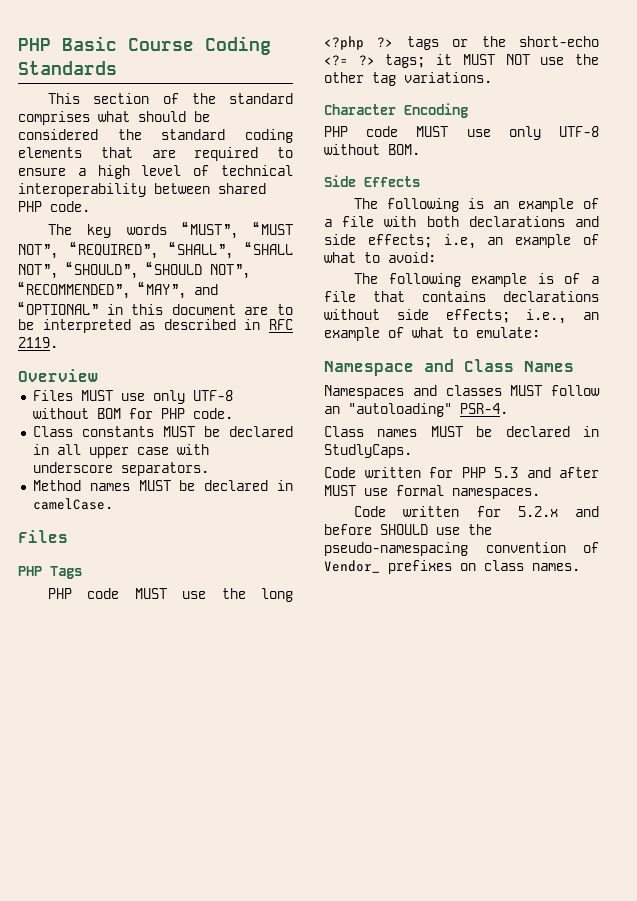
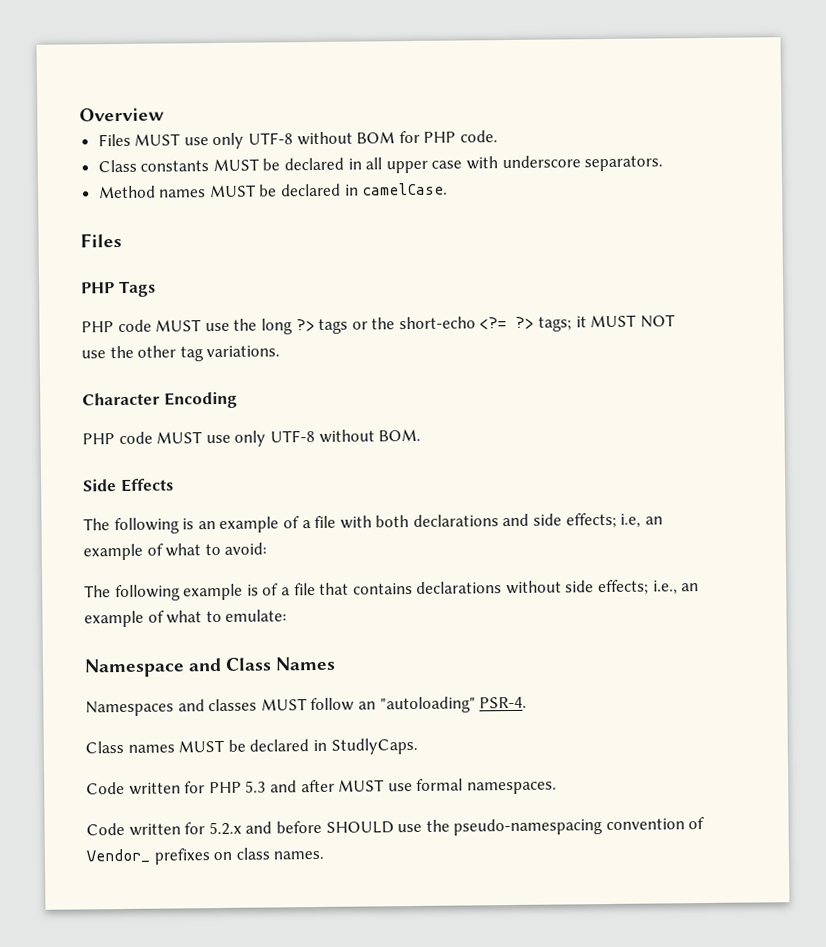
- PHP Basic Course Coding Standards
- This section of the standard comprises what should be considered the standard coding elements that are required to ensure a high level of technical interoperability between shared PHP code.
- The key words “MUST”, “MUST NOT”, “REQUIRED”, “SHALL”, “SHALL NOT”, “SHOULD”, “SHOULD NOT”, “RECOMMENDED”, “MAY”, and “OPTIONAL” in this document are to be interpreted as described in RFC 2119.
- PHP code MUST use the long <?php ?> tags or the short-echo <?= ?> tags; it MUST NOT use the other tag variations.
+ PHP code MUST use the long ?> tags or the short-echo <?= ?> tags; it MUST NOT use the other tag variations.

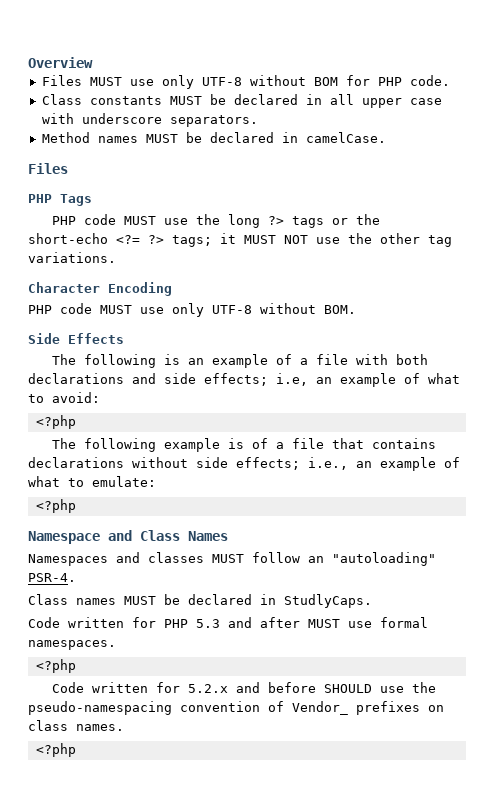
  The following is an example of a file with both declarations and side effects; i.e, an example of what to avoid:
+ <?php
  The following example is of a file that contains declarations without side effects; i.e., an example of what to emulate:
+ <?php
  Code written for PHP 5.3 and after MUST use formal namespaces.
+ <?php
  Code written for 5.2.x and before SHOULD use the pseudo-namespacing convention of Vendor_ prefixes on class names.
+ <?php

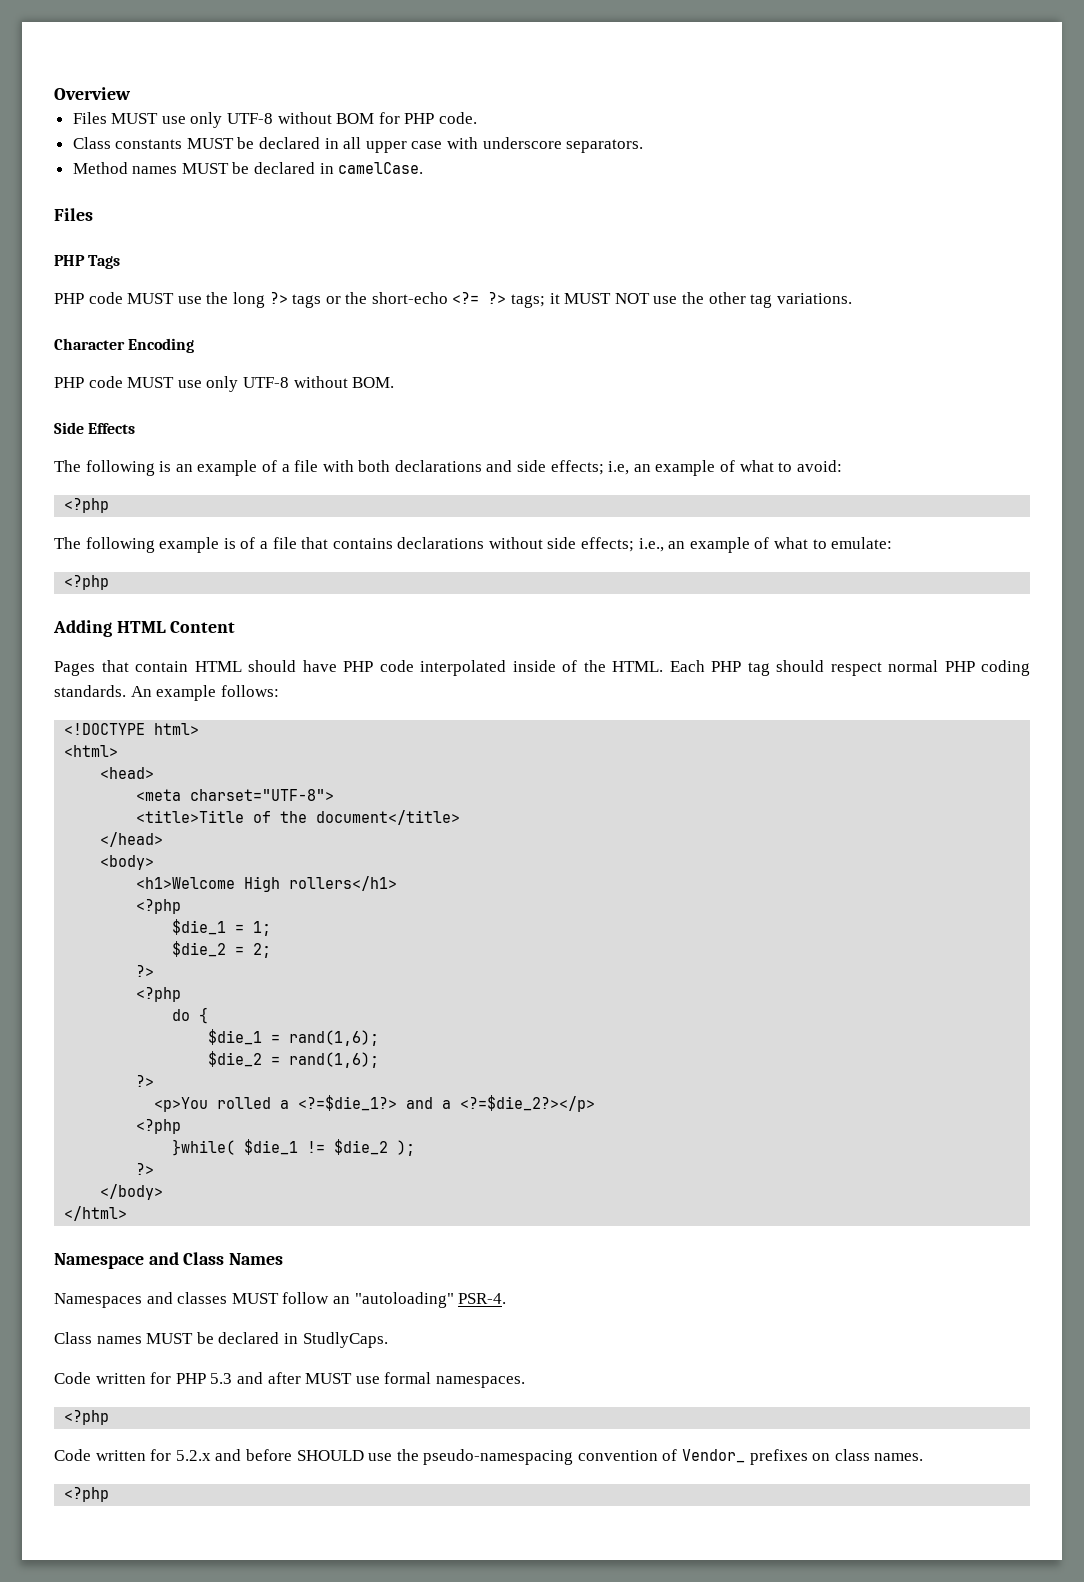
+ Adding HTML Content
+ Pages that contain HTML should have PHP code interpolated inside of the HTML. Each PHP tag should respect normal PHP coding standards. An example follows:
+ <!DOCTYPE html>
+ <html>
+ <head>
+ <meta charset="UTF-8">
+ <title>Title of the document</title>
+ </head>
+ <body>
+ <h1>Welcome High rollers</h1>
+ <?php
+ $die_1 = 1;
+ $die_2 = 2;
+ ?>
+ <?php
+ do {
+ $die_1 = rand(1,6);
+ $die_2 = rand(1,6);
+ ?>
+ <p>You rolled a <?=$die_1?> and a <?=$die_2?></p>
+ <?php
+ }while( $die_1 != $die_2 );
+ ?>
+ </body>
+ </html>

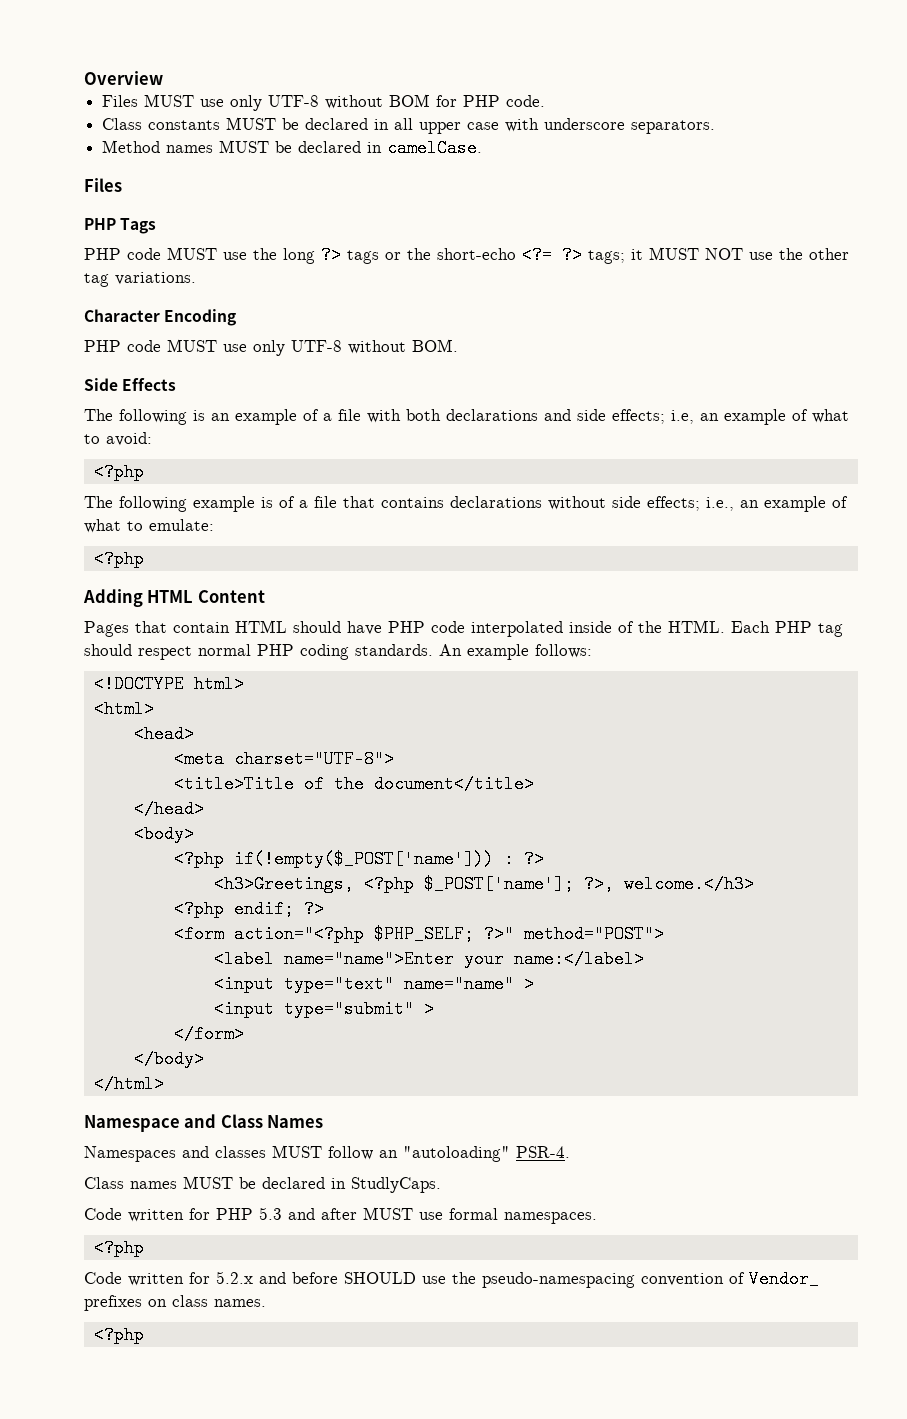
- <h1>Welcome High rollers</h1>
- <?php
- $die_1 = 1;
- $die_2 = 2;
- ?>
- <?php
- do {
- $die_1 = rand(1,6);
- $die_2 = rand(1,6);
- ?>
- <p>You rolled a <?=$die_1?> and a <?=$die_2?></p>
- <?php
- }while( $die_1 != $die_2 );
- ?>
+ <?php if(!empty($_POST['name'])) : ?>
+ <h3>Greetings, <?php $_POST['name']; ?>, welcome.</h3>
+ <?php endif; ?>
+ <form action="<?php $PHP_SELF; ?>" method="POST">
+ <label name="name">Enter your name:</label>
+ <input type="text" name="name" >
+ <input type="submit" >
+ </form>

